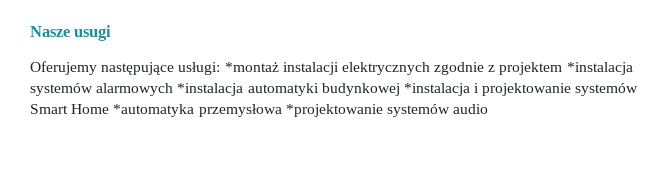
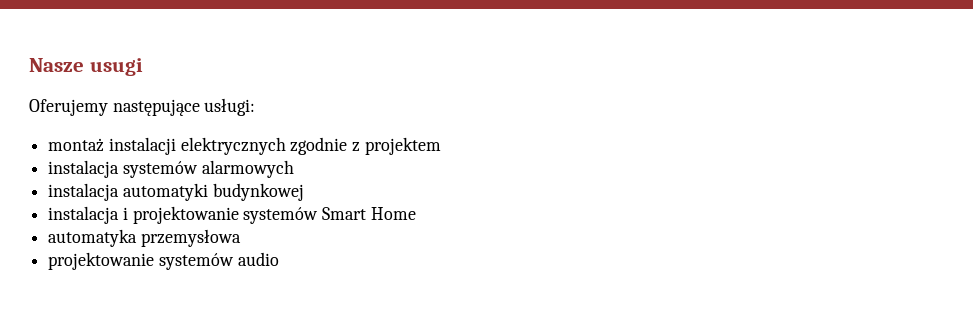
- Oferujemy następujące usługi: *montaż instalacji elektrycznych zgodnie z projektem *instalacja systemów alarmowych *instalacja automatyki budynkowej *instalacja i projektowanie systemów Smart Home *automatyka przemysłowa *projektowanie systemów audio
+ Oferujemy następujące usługi:
+ montaż instalacji elektrycznych zgodnie z projektem
+ instalacja systemów alarmowych
+ instalacja automatyki budynkowej
+ instalacja i projektowanie systemów Smart Home
+ automatyka przemysłowa
+ projektowanie systemów audio

